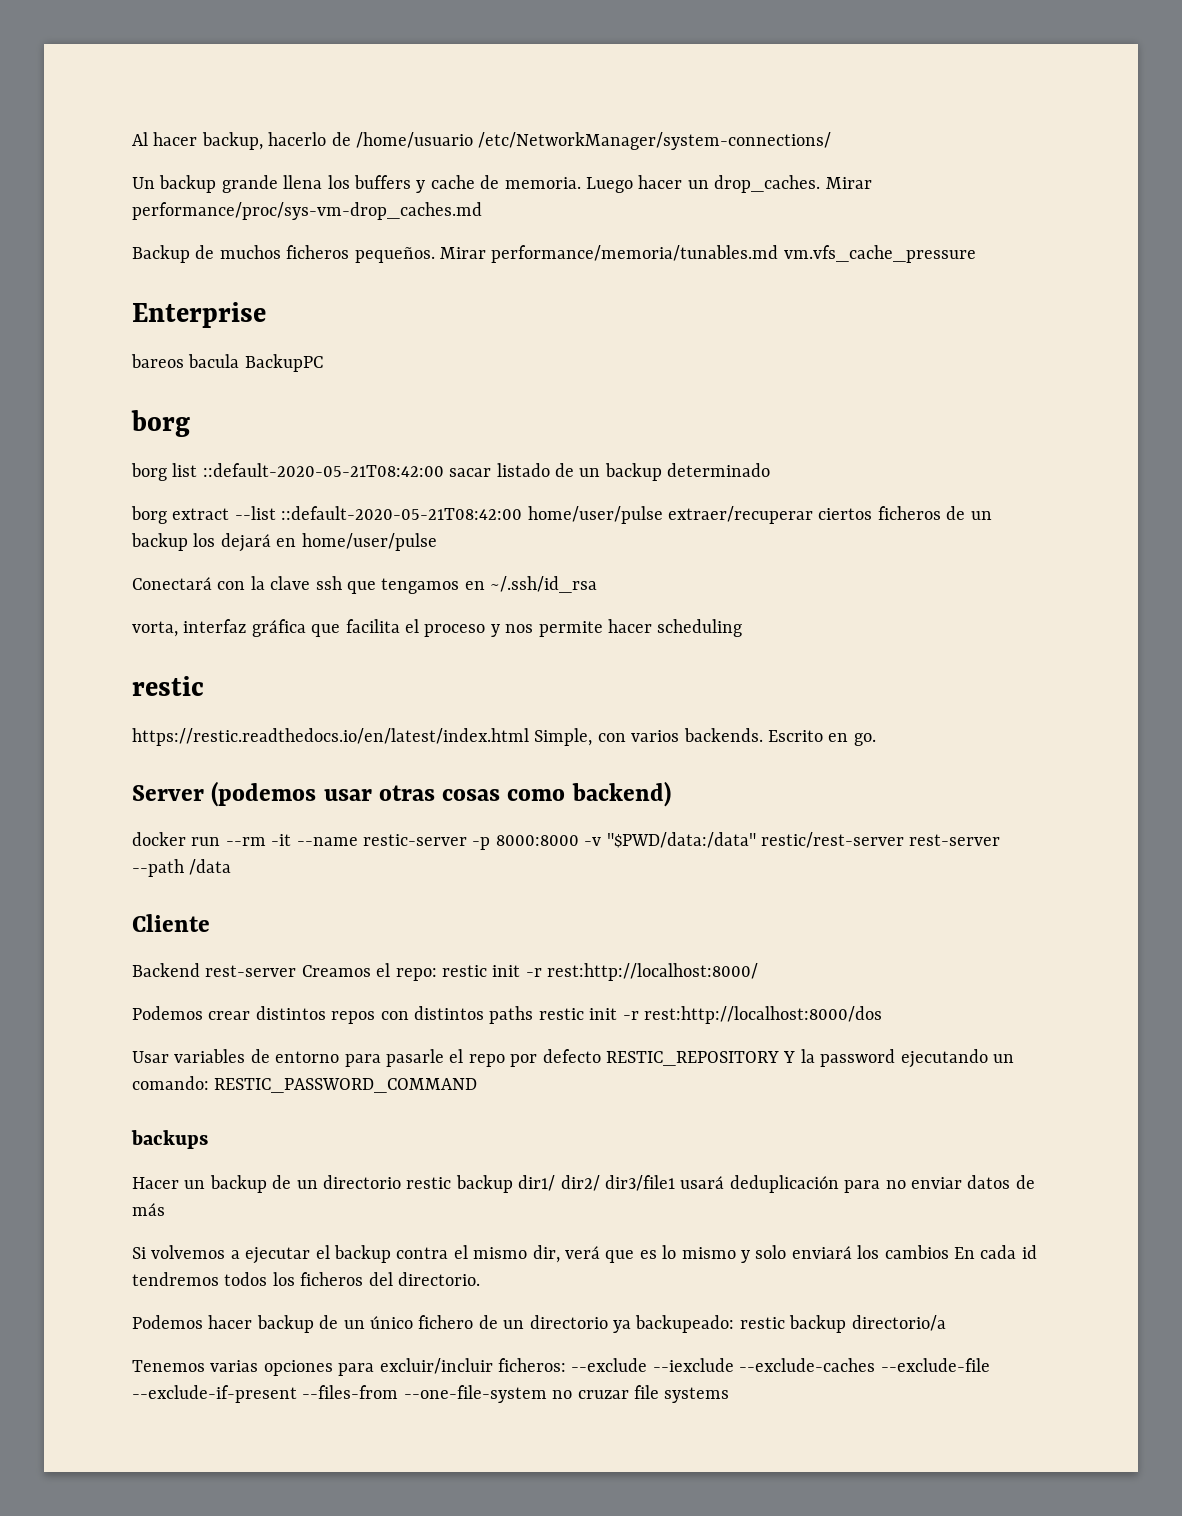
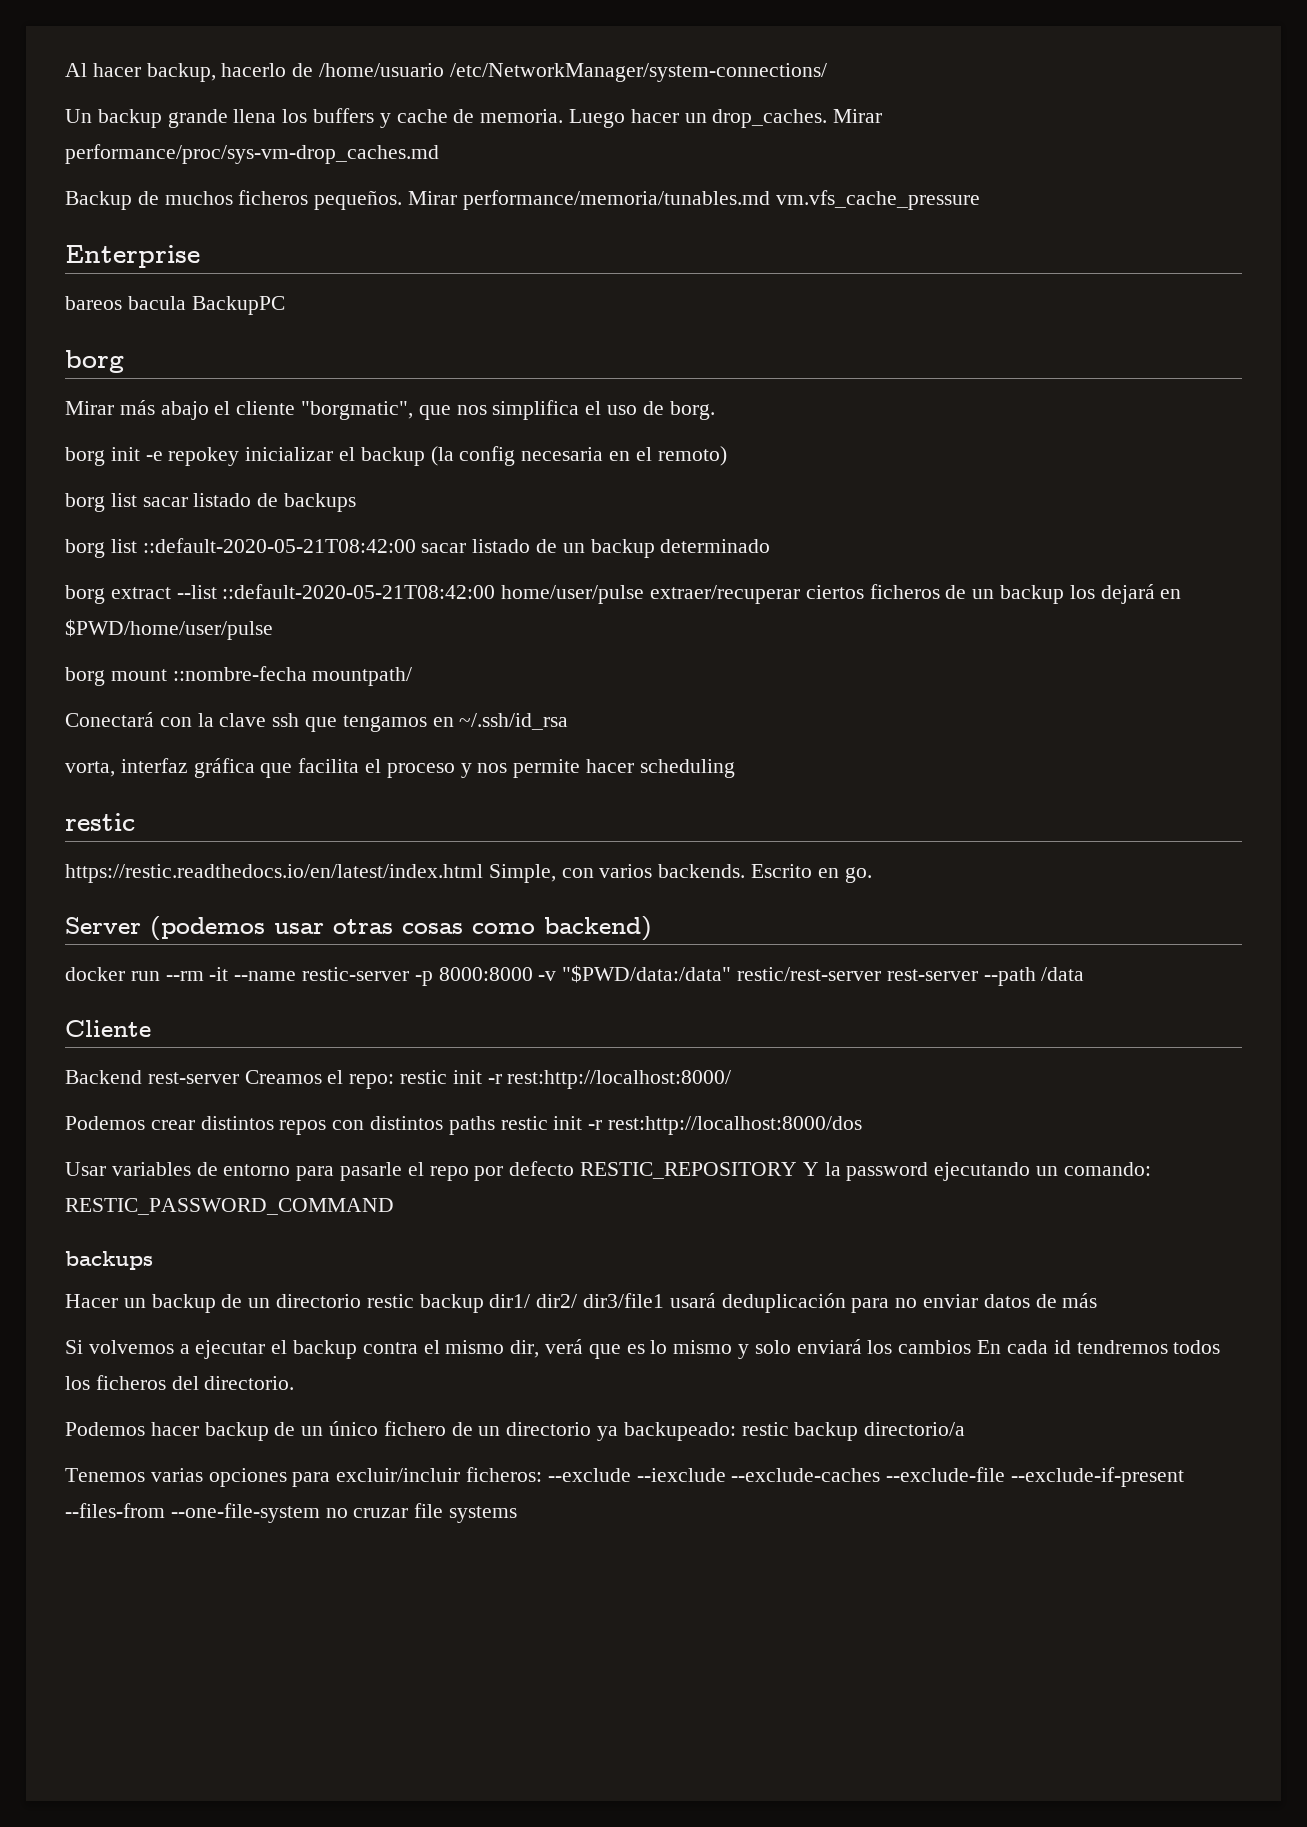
+ Mirar más abajo el cliente "borgmatic", que nos simplifica el uso de borg.
+ borg init -e repokey inicializar el backup (la config necesaria en el remoto)
+ borg list sacar listado de backups
- borg extract --list ::default-2020-05-21T08:42:00 home/user/pulse extraer/recuperar ciertos ficheros de un backup los dejará en home/user/pulse
+ borg extract --list ::default-2020-05-21T08:42:00 home/user/pulse extraer/recuperar ciertos ficheros de un backup los dejará en $PWD/home/user/pulse
+ borg mount ::nombre-fecha mountpath/

